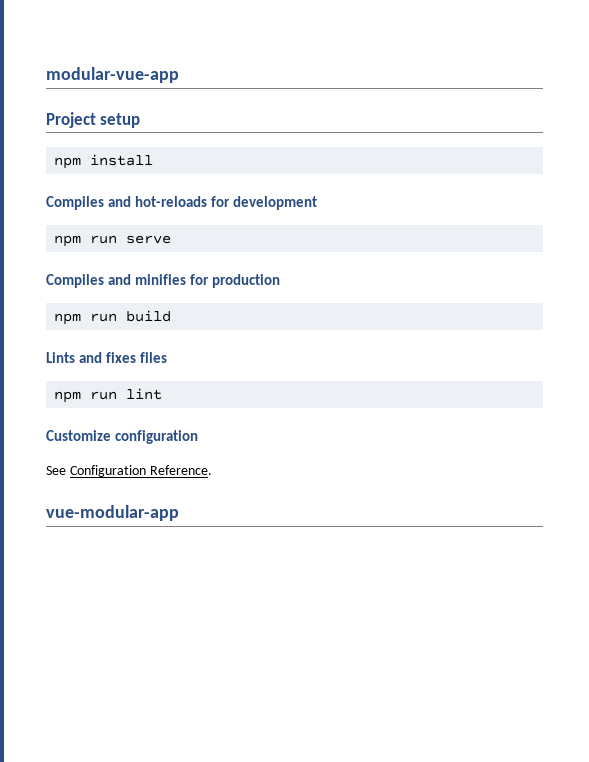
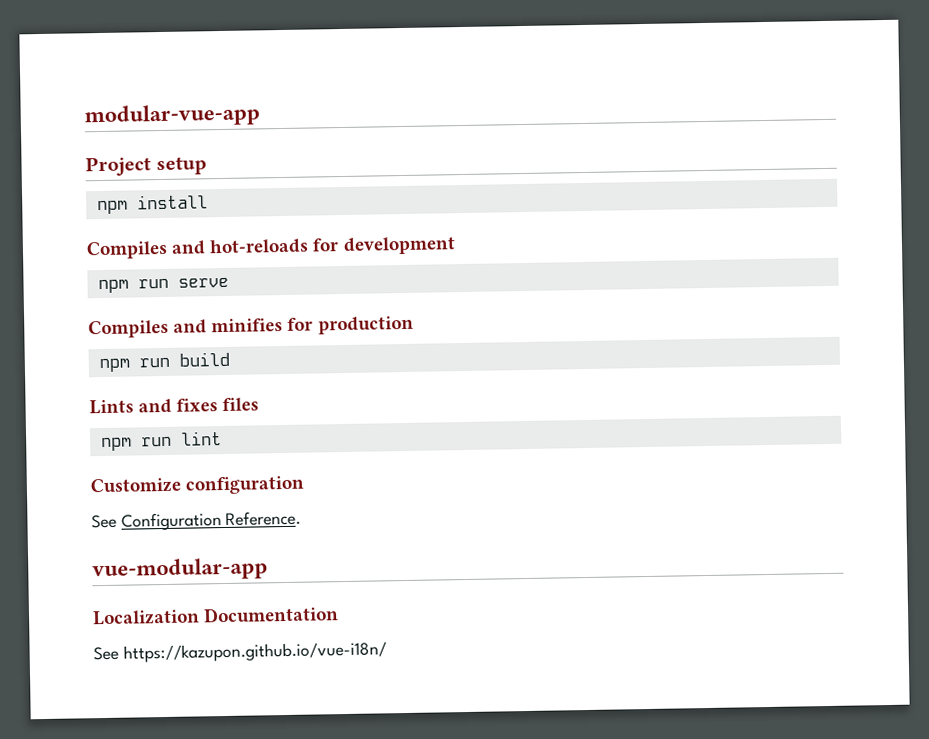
+ Localization Documentation
+ See https://kazupon.github.io/vue-i18n/

